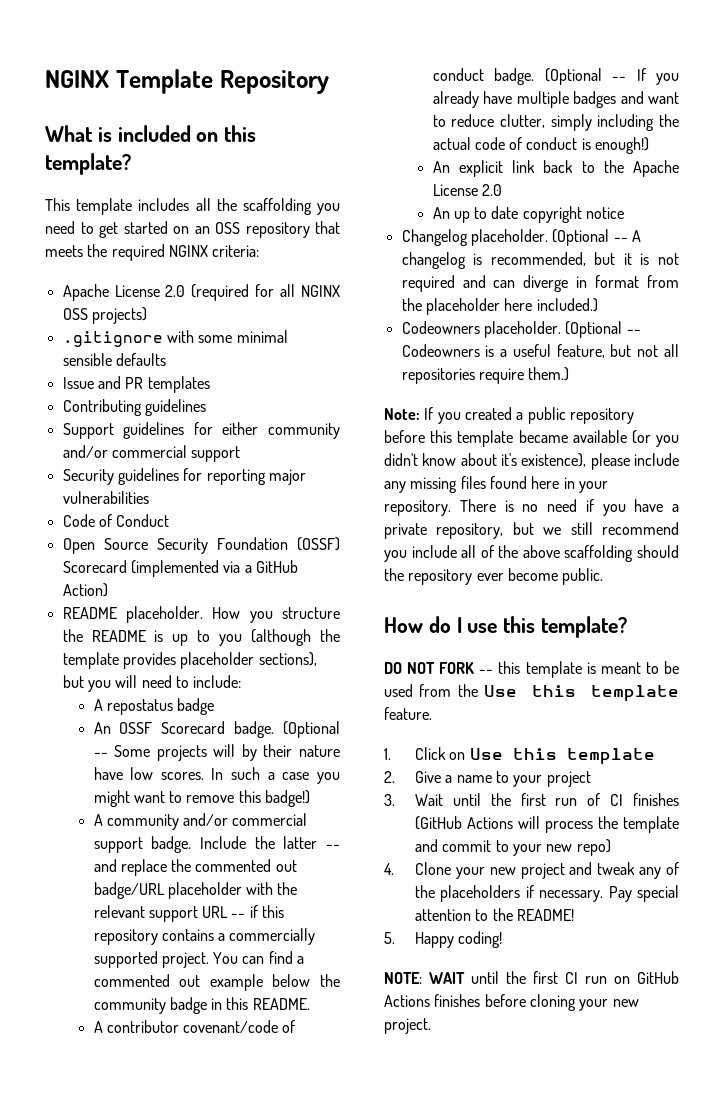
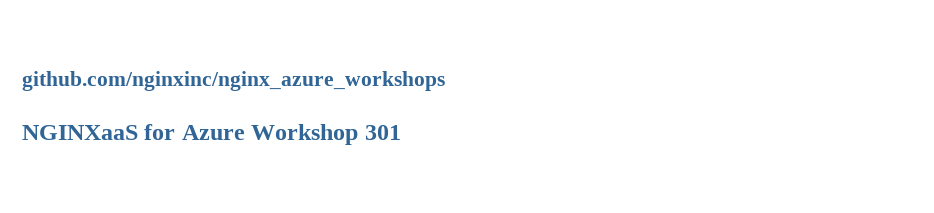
- NGINX Template Repository
- What is included on this template?
- This template includes all the scaffolding you need to get started on an OSS repository that meets the required NGINX criteria:
- Apache License 2.0 (required for all NGINX OSS projects)
- .gitignore with some minimal sensible defaults
- Issue and PR templates
- Contributing guidelines
- Support guidelines for either community and/or commercial support
- Security guidelines for reporting major vulnerabilities
- Code of Conduct
- Open Source Security Foundation (OSSF) Scorecard (implemented via a GitHub Action)
- README placeholder. How you structure the README is up to you (although the template provides placeholder sections), but you will need to include:
- A repostatus badge
- An OSSF Scorecard badge. (Optional -- Some projects will by their nature have low scores. In such a case you might want to remove this badge!)
- A community and/or commercial support badge. Include the latter -- and replace the commented out badge/URL placeholder with the relevant support URL -- if this repository contains a commercially supported project. You can find a commented out example below the community badge in this README.
- A contributor covenant/code of conduct badge. (Optional -- If you already have multiple badges and want to reduce clutter, simply including the actual code of conduct is enough!)
- An explicit link back to the Apache License 2.0
- An up to date copyright notice
- Changelog placeholder. (Optional -- A changelog is recommended, but it is not required and can diverge in format from the placeholder here included.)
- Codeowners placeholder. (Optional -- Codeowners is a useful feature, but not all repositories require them.)
- Note: If you created a public repository before this template became available (or you didn't know about it's existence), please include any missing files found here in your repository. There is no need if you have a private repository, but we still recommend you include all of the above scaffolding should the repository ever become public.
- How do I use this template?
- DO NOT FORK -- this template is meant to be used from the Use this template feature.
- 1. Click on Use this template
- 2. Give a name to your project
- 3. Wait until the first run of CI finishes (GitHub Actions will process the template and commit to your new repo)
- 4. Clone your new project and tweak any of the placeholders if necessary. Pay special attention to the README!
- 5. Happy coding!
- NOTE: WAIT until the first CI run on GitHub Actions finishes before cloning your new project.
+ github.com/nginxinc/nginx_azure_workshops
+ NGINXaaS for Azure Workshop 301

